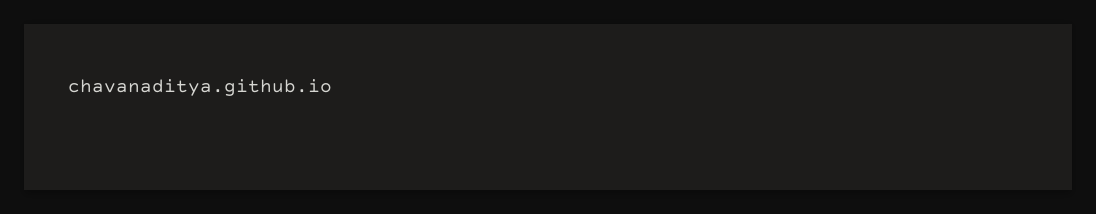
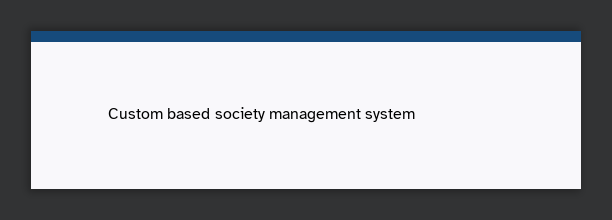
- chavanaditya.github.io
+ Custom based society management system

